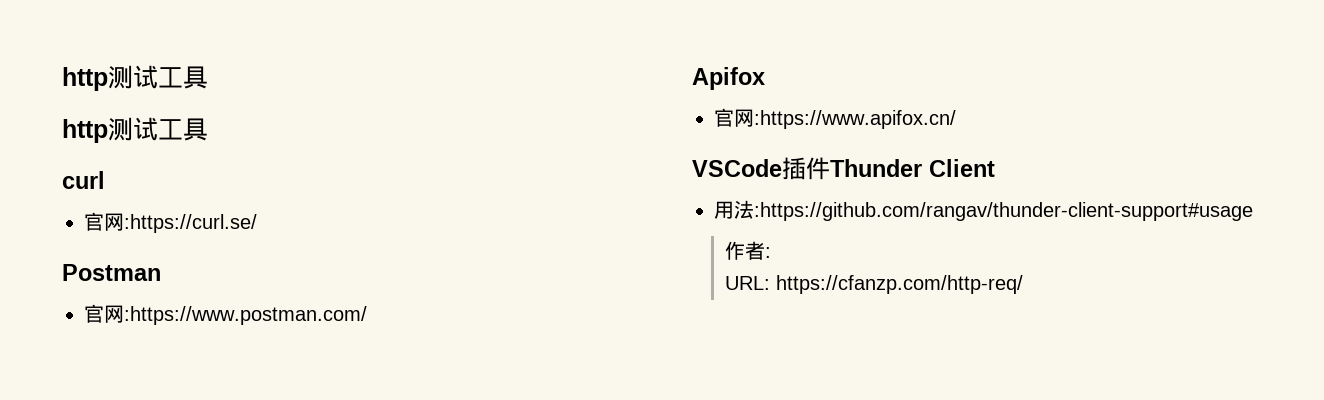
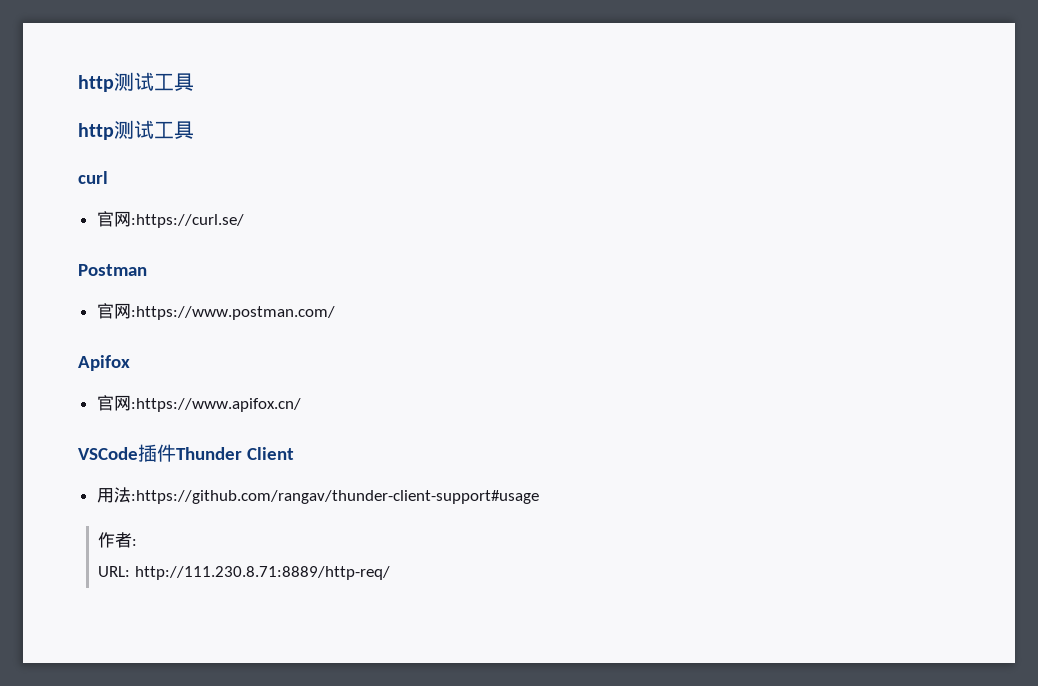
- URL: https://cfanzp.com/http-req/
+ URL: http://111.230.8.71:8889/http-req/

